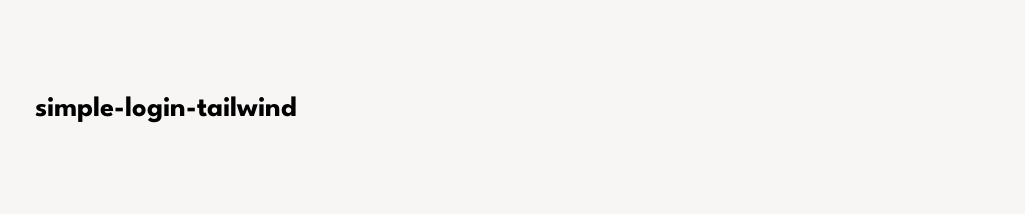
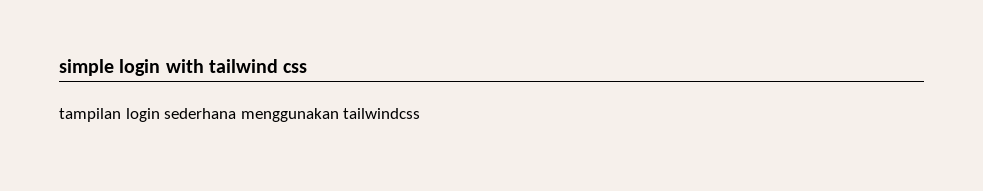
- simple-login-tailwind
+ simple login with tailwind css
+ tampilan login sederhana menggunakan tailwindcss

